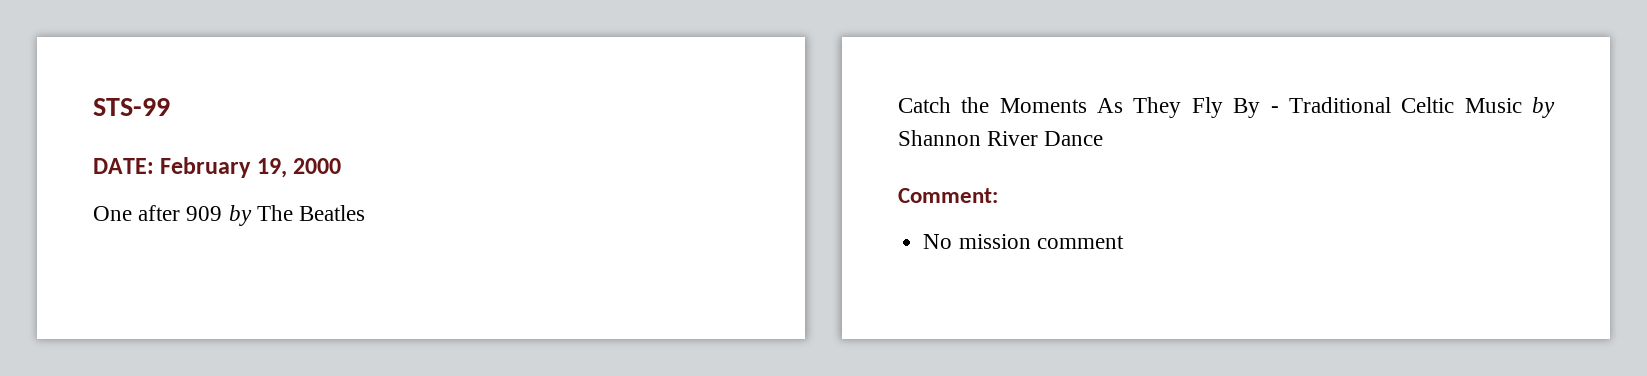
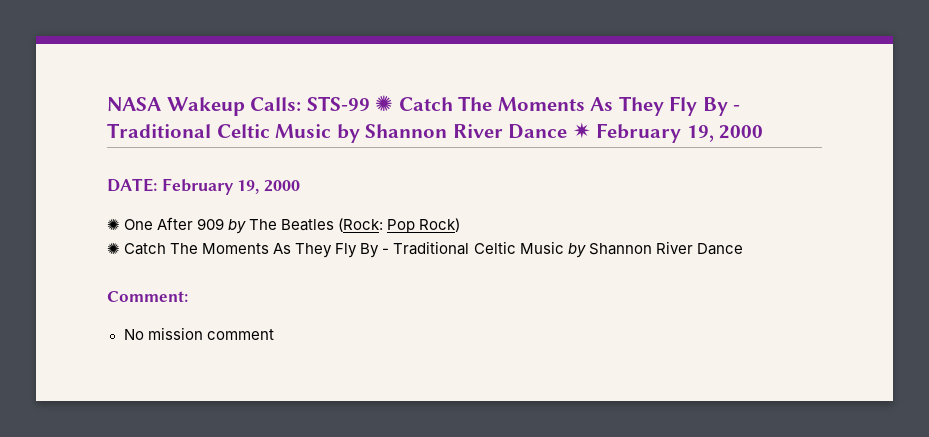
- STS-99
+ NASA Wakeup Calls: STS-99 ✺ Catch The Moments As They Fly By - Traditional Celtic Music by Shannon River Dance ✷ February 19, 2000
- One after 909 by The Beatles
- Catch the Moments As They Fly By - Traditional Celtic Music by Shannon River Dance
+ ✺ One After 909 by The Beatles (Rock: Pop Rock)
+ ✺ Catch The Moments As They Fly By - Traditional Celtic Music by Shannon River Dance

